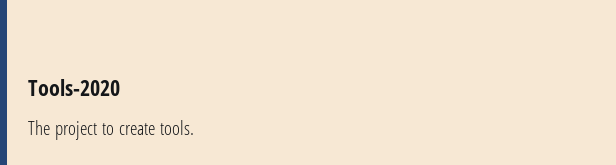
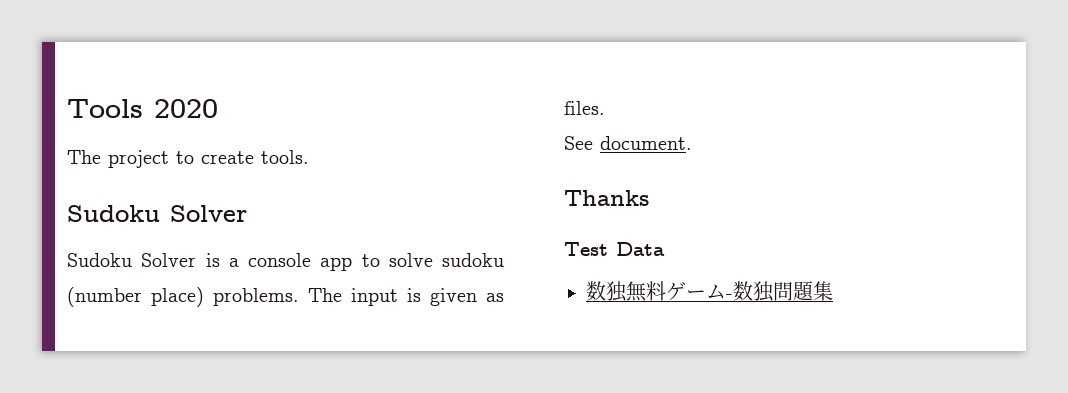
- Tools-2020
+ Tools 2020
  The project to create tools.
+ Sudoku Solver
+ Sudoku Solver is a console app to solve sudoku (number place) problems. The input is given as files.
+ See document.
+ Thanks
+ Test Data
+ 数独無料ゲーム-数独問題集

